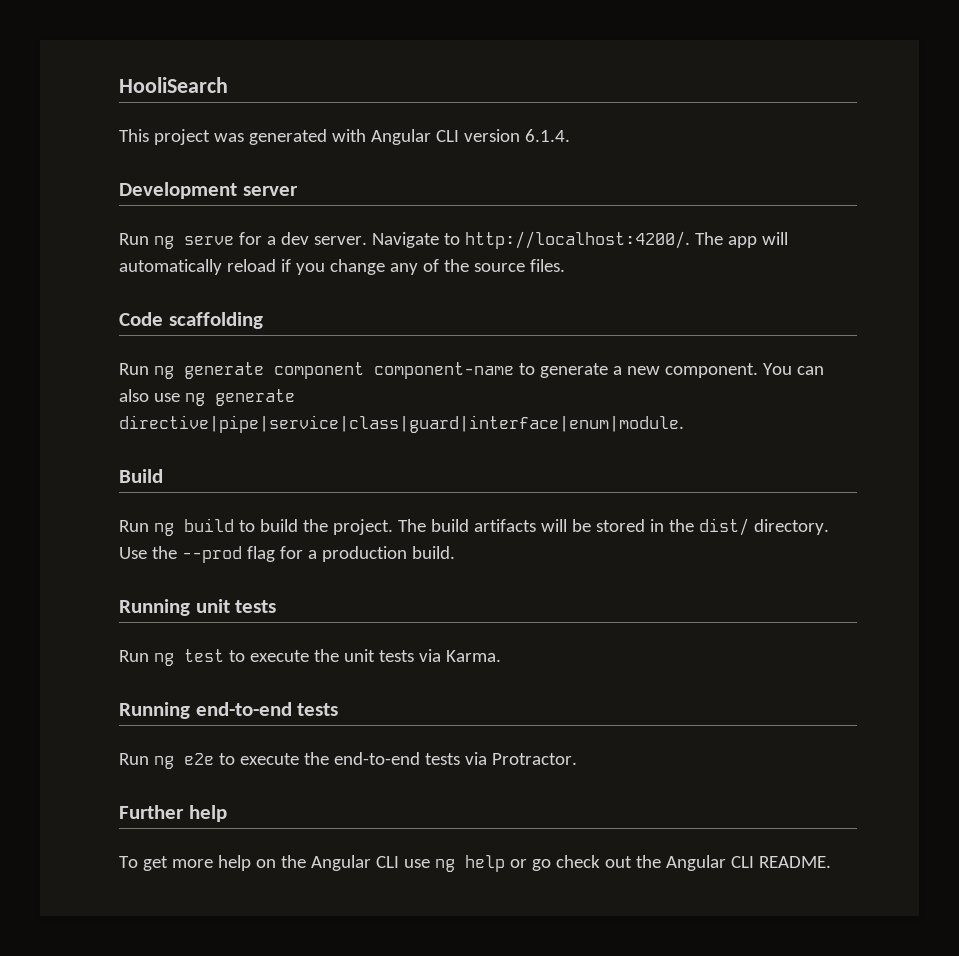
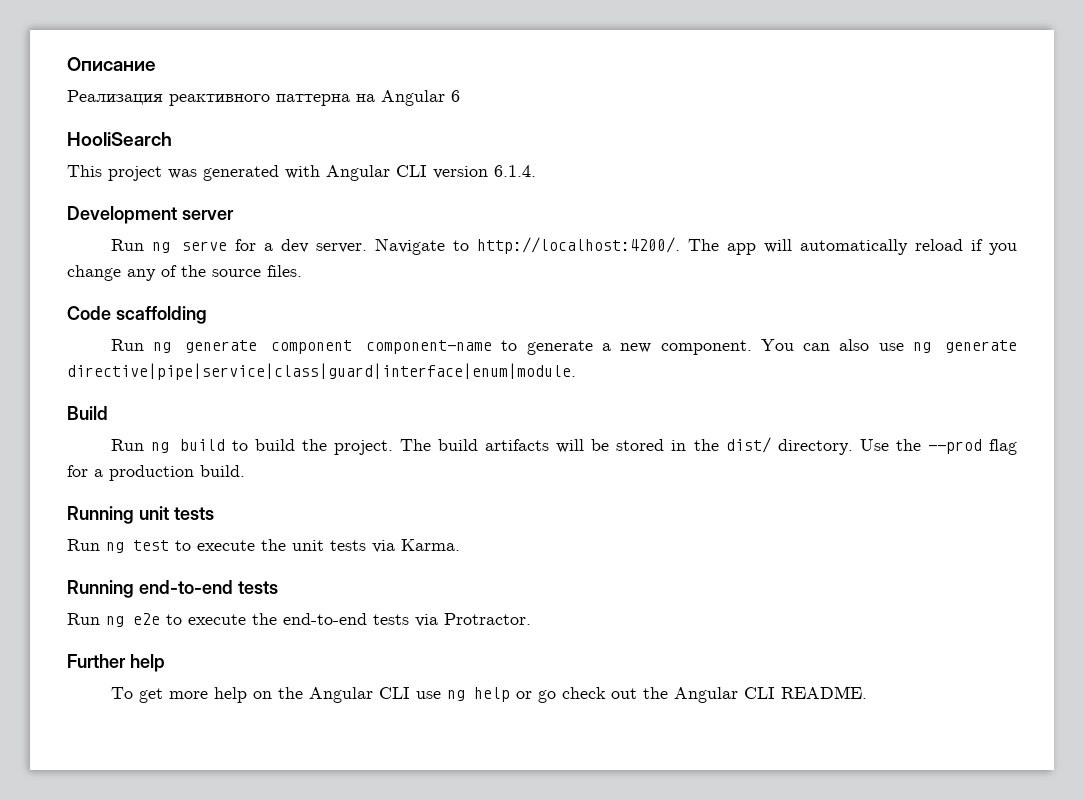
+ Описание
+ Реализация реактивного паттерна на Angular 6

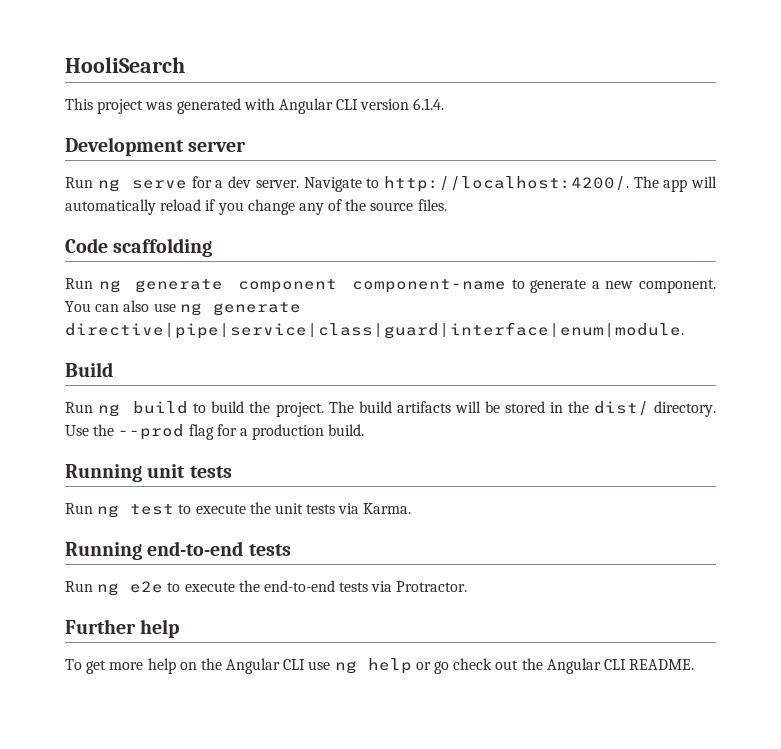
- Описание
- Реализация реактивного паттерна на Angular 6

